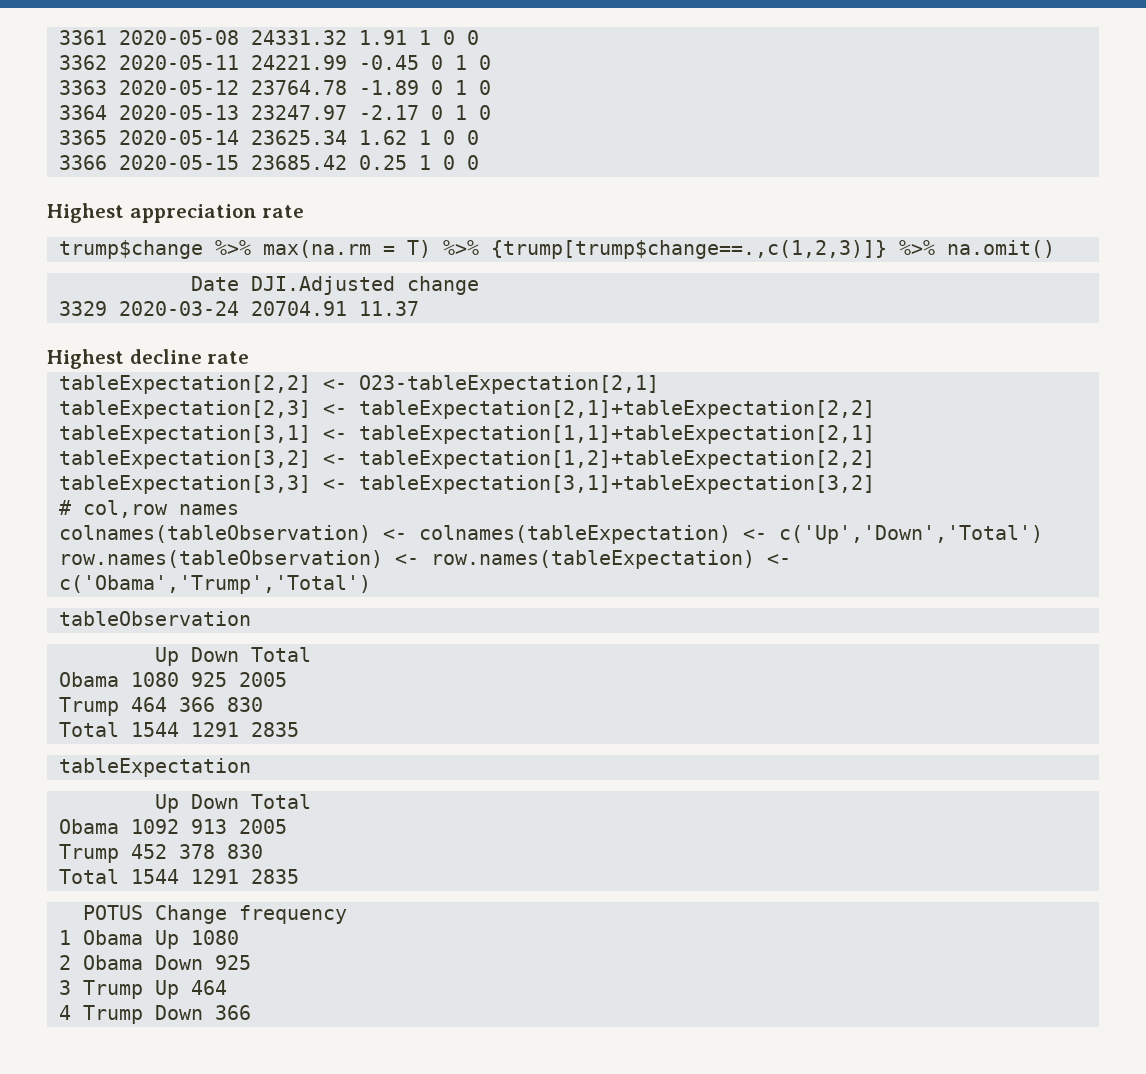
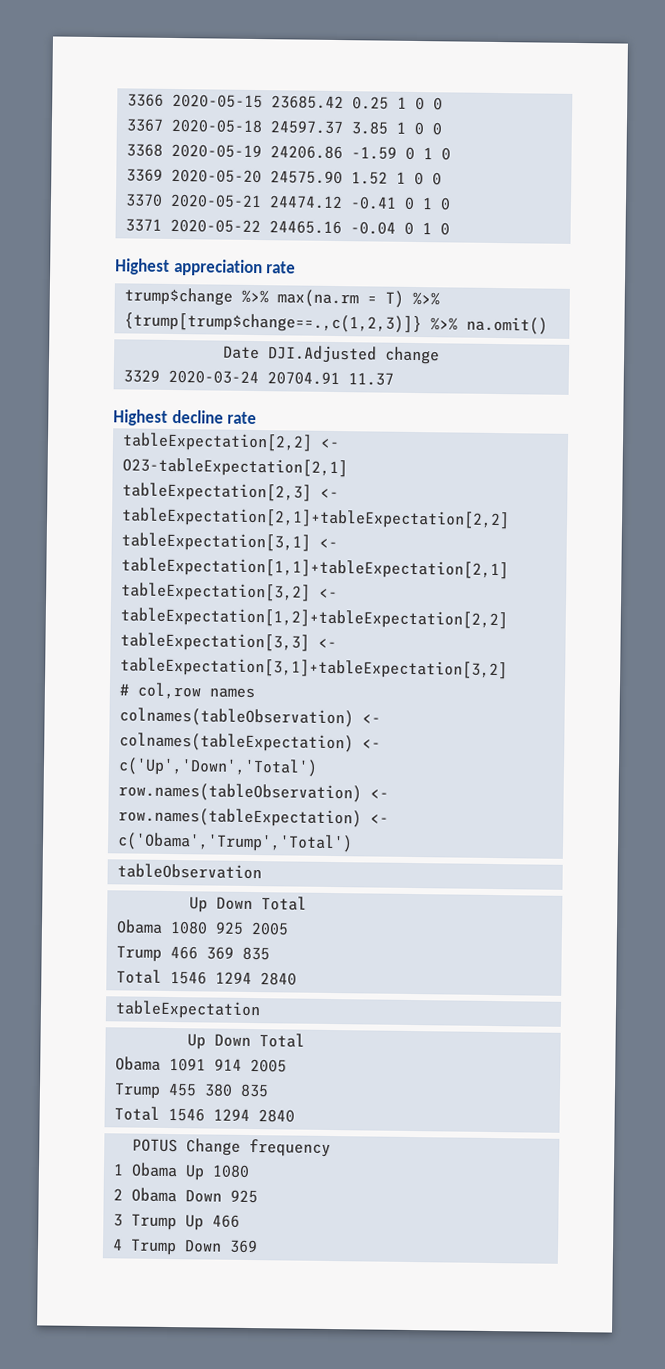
- 3361 2020-05-08 24331.32 1.91 1 0 0
- 3362 2020-05-11 24221.99 -0.45 0 1 0
- 3363 2020-05-12 23764.78 -1.89 0 1 0
- 3364 2020-05-13 23247.97 -2.17 0 1 0
- 3365 2020-05-14 23625.34 1.62 1 0 0
+ 3367 2020-05-18 24597.37 3.85 1 0 0
+ 3368 2020-05-19 24206.86 -1.59 0 1 0
+ 3369 2020-05-20 24575.90 1.52 1 0 0
+ 3370 2020-05-21 24474.12 -0.41 0 1 0
+ 3371 2020-05-22 24465.16 -0.04 0 1 0
- Trump 464 366 830
- Total 1544 1291 2835
+ Trump 466 369 835
+ Total 1546 1294 2840
- Obama 1092 913 2005
- Trump 452 378 830
- Total 1544 1291 2835
+ Obama 1091 914 2005
+ Trump 455 380 835
+ Total 1546 1294 2840
- 3 Trump Up 464
+ 3 Trump Up 466
- 4 Trump Down 366
+ 4 Trump Down 369

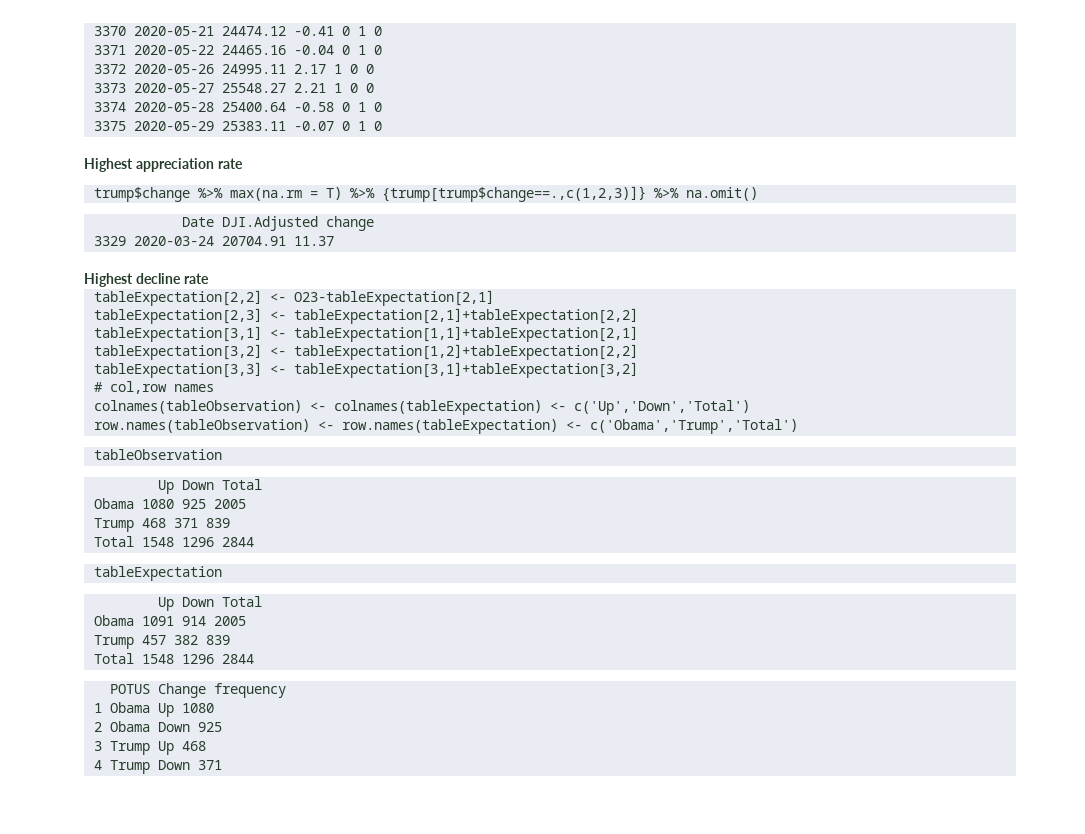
- 3366 2020-05-15 23685.42 0.25 1 0 0
- 3367 2020-05-18 24597.37 3.85 1 0 0
- 3368 2020-05-19 24206.86 -1.59 0 1 0
- 3369 2020-05-20 24575.90 1.52 1 0 0
+ 3372 2020-05-26 24995.11 2.17 1 0 0
+ 3373 2020-05-27 25548.27 2.21 1 0 0
+ 3374 2020-05-28 25400.64 -0.58 0 1 0
+ 3375 2020-05-29 25383.11 -0.07 0 1 0
- Trump 466 369 835
- Total 1546 1294 2840
+ Trump 468 371 839
+ Total 1548 1296 2844
- Trump 455 380 835
- Total 1546 1294 2840
+ Trump 457 382 839
+ Total 1548 1296 2844
- 3 Trump Up 466
+ 3 Trump Up 468
- 4 Trump Down 369
+ 4 Trump Down 371

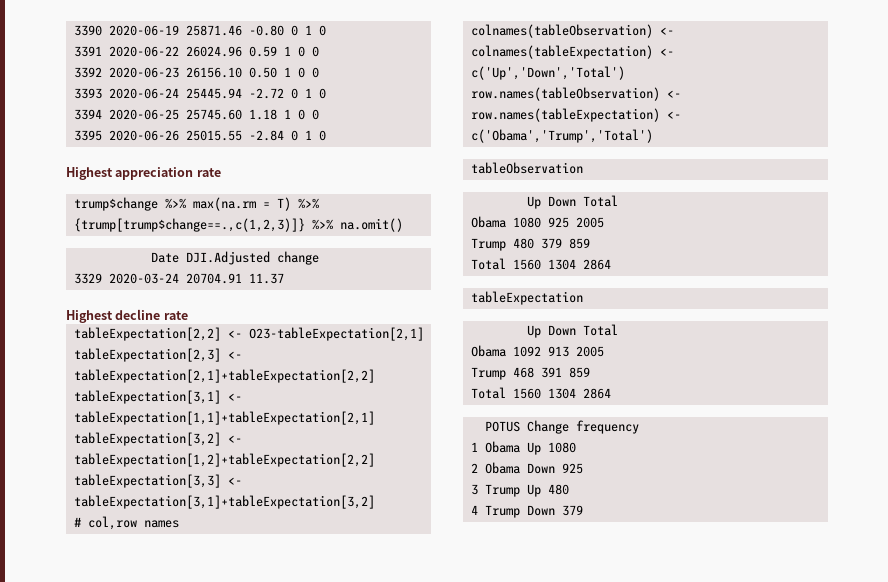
- 3370 2020-05-21 24474.12 -0.41 0 1 0
- 3371 2020-05-22 24465.16 -0.04 0 1 0
- 3372 2020-05-26 24995.11 2.17 1 0 0
- 3373 2020-05-27 25548.27 2.21 1 0 0
- 3374 2020-05-28 25400.64 -0.58 0 1 0
- 3375 2020-05-29 25383.11 -0.07 0 1 0
+ 3390 2020-06-19 25871.46 -0.80 0 1 0
+ 3391 2020-06-22 26024.96 0.59 1 0 0
+ 3392 2020-06-23 26156.10 0.50 1 0 0
+ 3393 2020-06-24 25445.94 -2.72 0 1 0
+ 3394 2020-06-25 25745.60 1.18 1 0 0
+ 3395 2020-06-26 25015.55 -2.84 0 1 0
- Trump 468 371 839
- Total 1548 1296 2844
+ Trump 480 379 859
+ Total 1560 1304 2864
- Obama 1091 914 2005
- Trump 457 382 839
- Total 1548 1296 2844
+ Obama 1092 913 2005
+ Trump 468 391 859
+ Total 1560 1304 2864
- 3 Trump Up 468
+ 3 Trump Up 480
- 4 Trump Down 371
+ 4 Trump Down 379

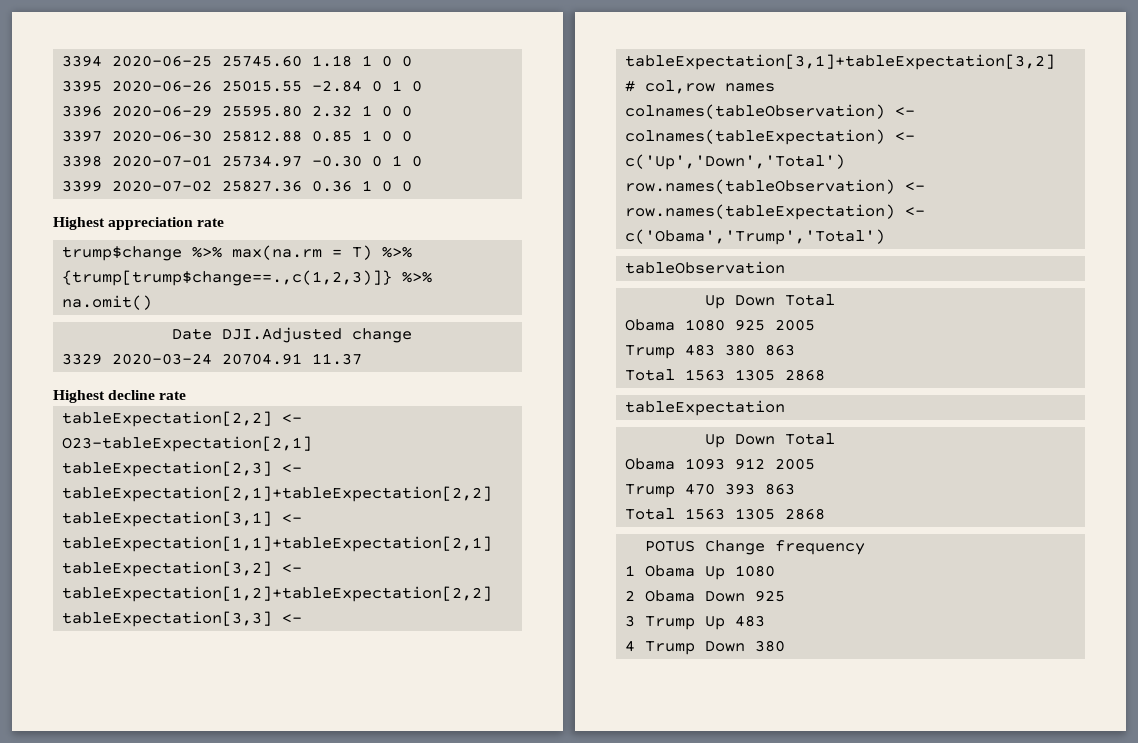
- 3390 2020-06-19 25871.46 -0.80 0 1 0
- 3391 2020-06-22 26024.96 0.59 1 0 0
- 3392 2020-06-23 26156.10 0.50 1 0 0
- 3393 2020-06-24 25445.94 -2.72 0 1 0
+ 3396 2020-06-29 25595.80 2.32 1 0 0
+ 3397 2020-06-30 25812.88 0.85 1 0 0
+ 3398 2020-07-01 25734.97 -0.30 0 1 0
+ 3399 2020-07-02 25827.36 0.36 1 0 0
- Trump 480 379 859
- Total 1560 1304 2864
+ Trump 483 380 863
+ Total 1563 1305 2868
- Obama 1092 913 2005
- Trump 468 391 859
- Total 1560 1304 2864
+ Obama 1093 912 2005
+ Trump 470 393 863
+ Total 1563 1305 2868
- 3 Trump Up 480
+ 3 Trump Up 483
- 4 Trump Down 379
+ 4 Trump Down 380

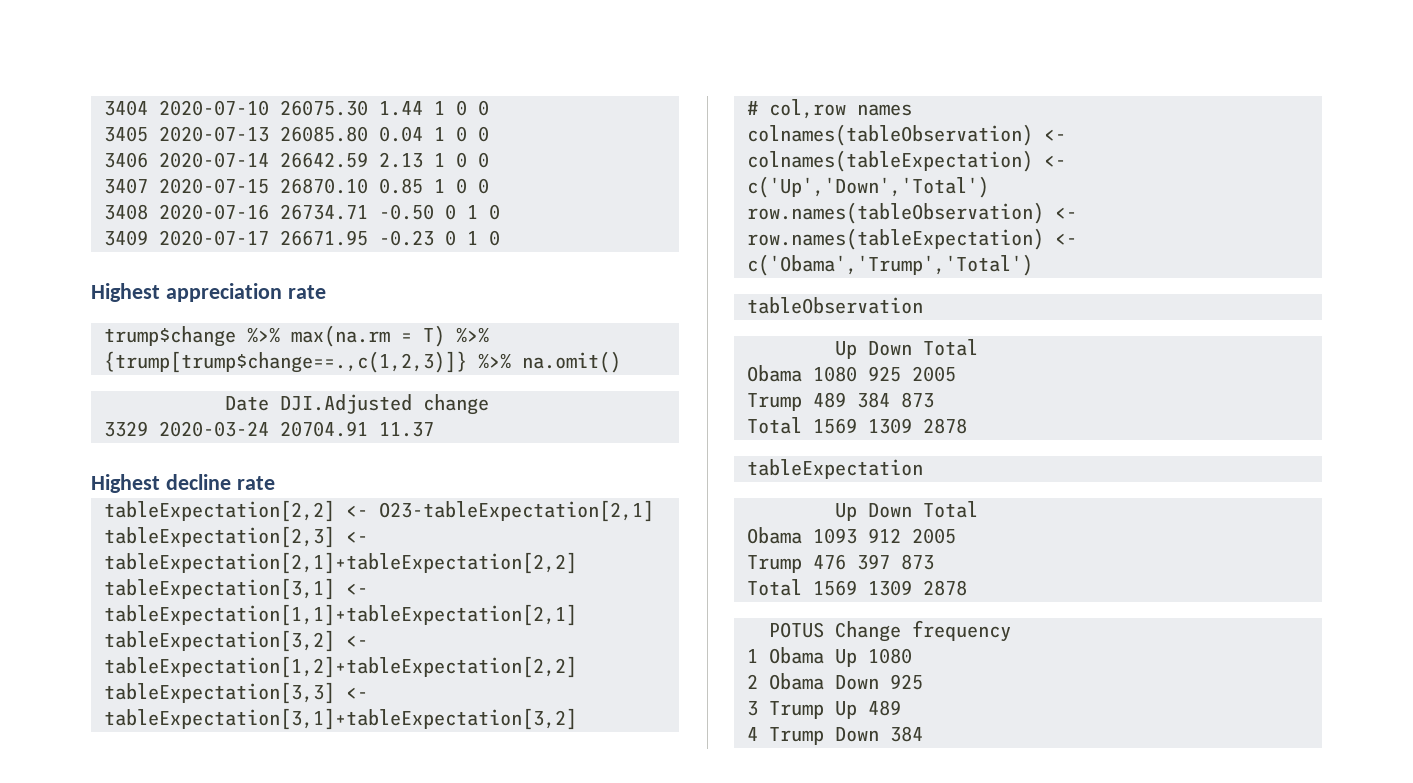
- 3394 2020-06-25 25745.60 1.18 1 0 0
- 3395 2020-06-26 25015.55 -2.84 0 1 0
- 3396 2020-06-29 25595.80 2.32 1 0 0
- 3397 2020-06-30 25812.88 0.85 1 0 0
+ 3404 2020-07-10 26075.30 1.44 1 0 0
+ 3405 2020-07-13 26085.80 0.04 1 0 0
+ 3406 2020-07-14 26642.59 2.13 1 0 0
+ 3407 2020-07-15 26870.10 0.85 1 0 0
- 3398 2020-07-01 25734.97 -0.30 0 1 0
- 3399 2020-07-02 25827.36 0.36 1 0 0
+ 3408 2020-07-16 26734.71 -0.50 0 1 0
+ 3409 2020-07-17 26671.95 -0.23 0 1 0
- Trump 483 380 863
- Total 1563 1305 2868
+ Trump 489 384 873
+ Total 1569 1309 2878
- Trump 470 393 863
- Total 1563 1305 2868
+ Trump 476 397 873
+ Total 1569 1309 2878
- 3 Trump Up 483
+ 3 Trump Up 489
- 4 Trump Down 380
+ 4 Trump Down 384

